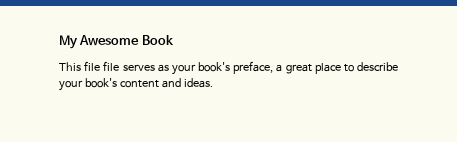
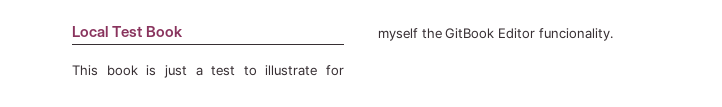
- My Awesome Book
+ Local Test Book
- This file file serves as your book's preface, a great place to describe your book's content and ideas.
+ This book is just a test to illustrate for myself the GitBook Editor funcionality.

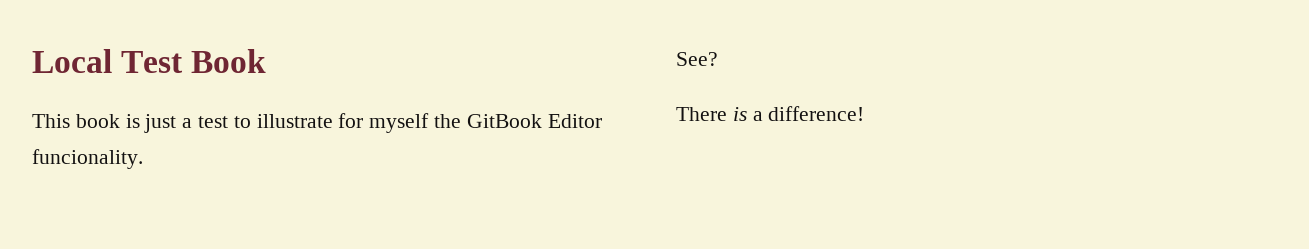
+ See?
+ There is a difference!

